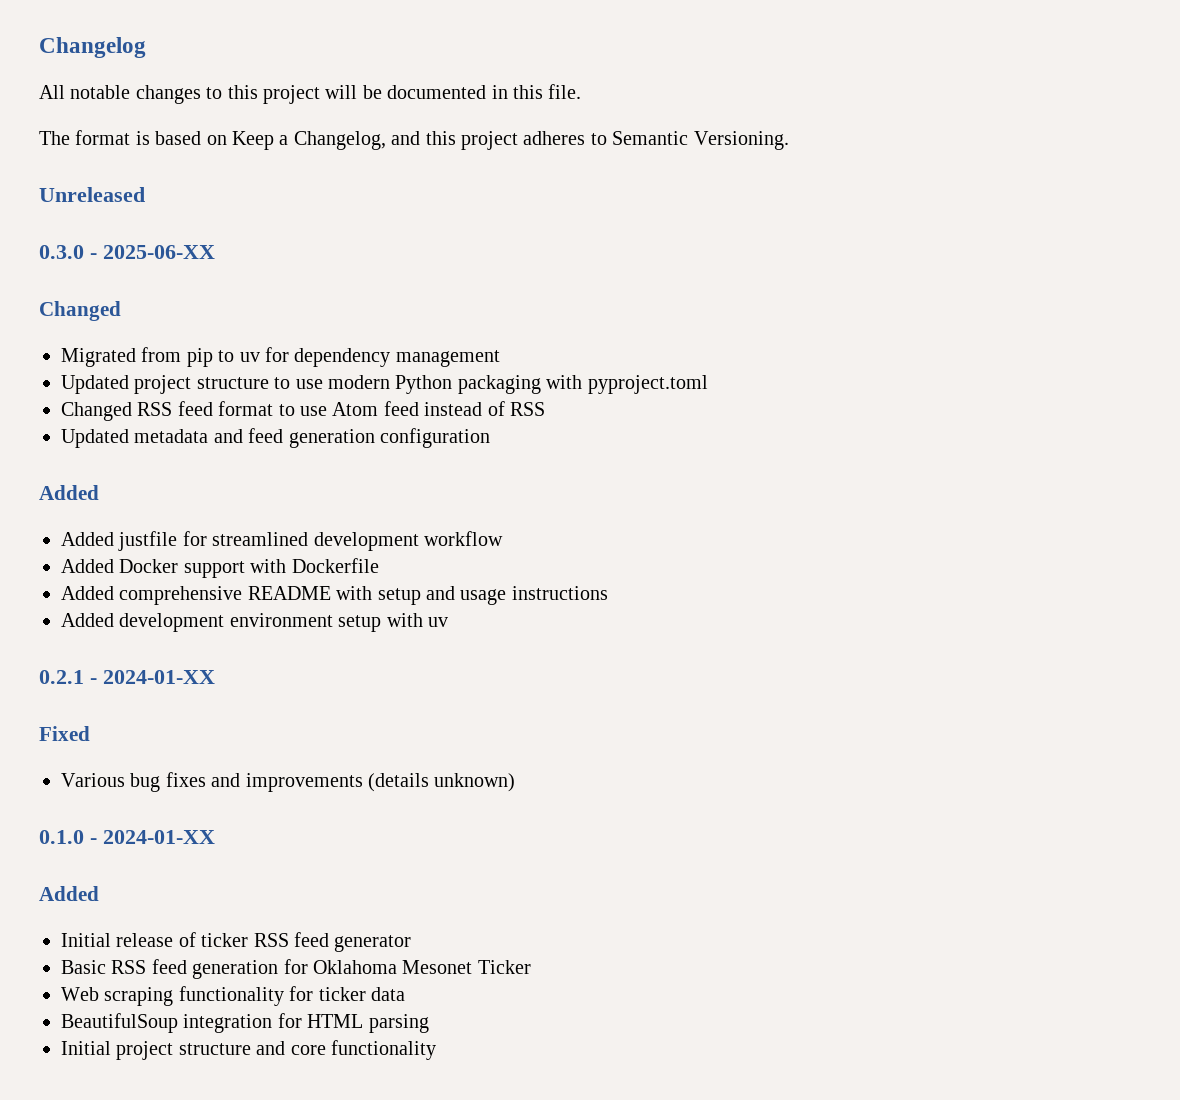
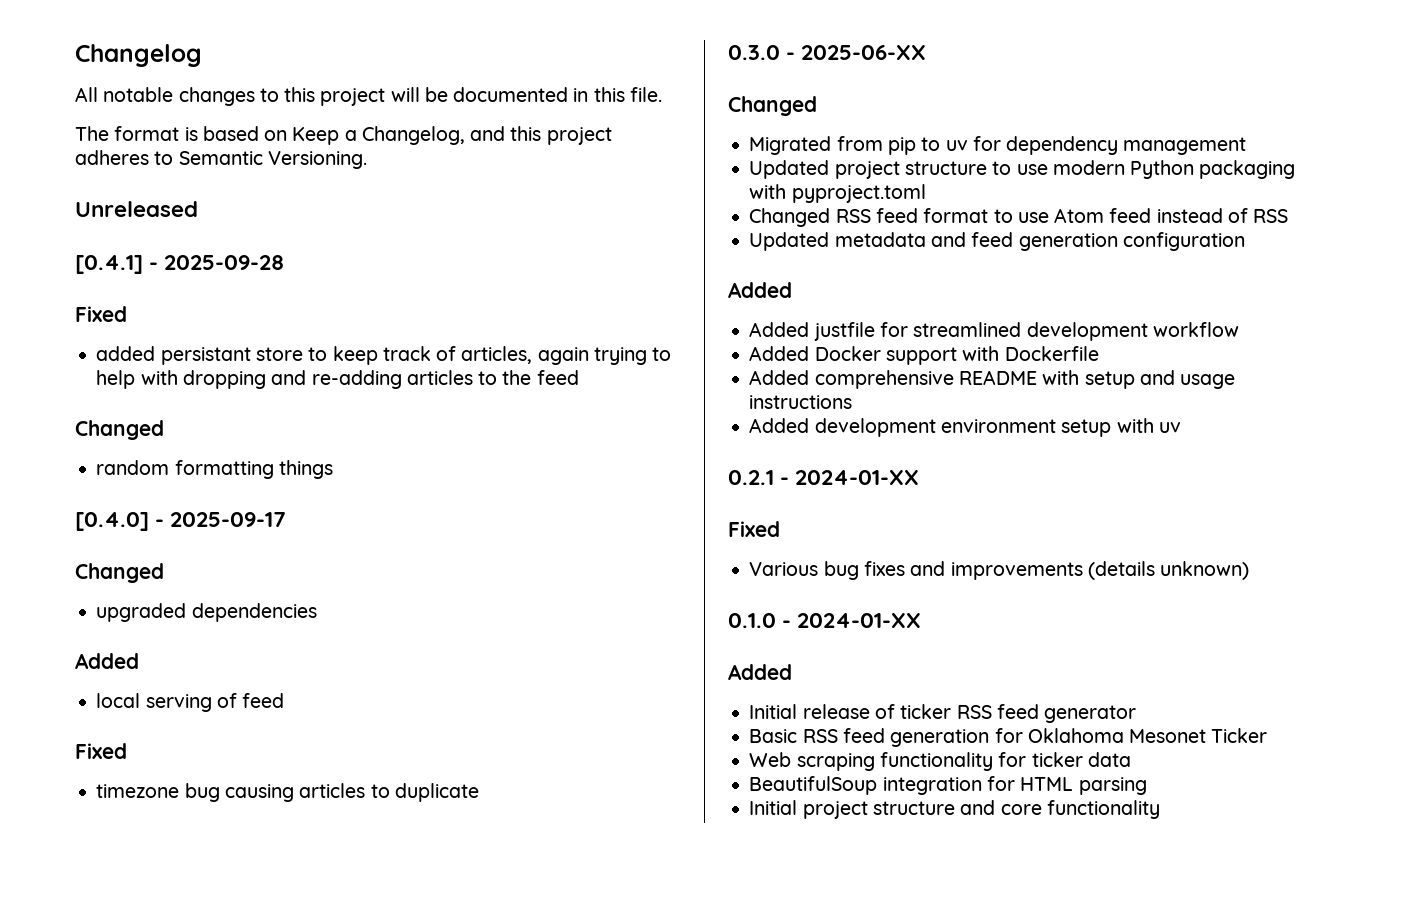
+ [0.4.1] - 2025-09-28
+ Fixed
+ added persistant store to keep track of articles, again trying to help with dropping and re-adding articles to the feed
+ Changed
+ random formatting things
+ [0.4.0] - 2025-09-17
+ Changed
+ upgraded dependencies
+ Added
+ local serving of feed
+ Fixed
+ timezone bug causing articles to duplicate

